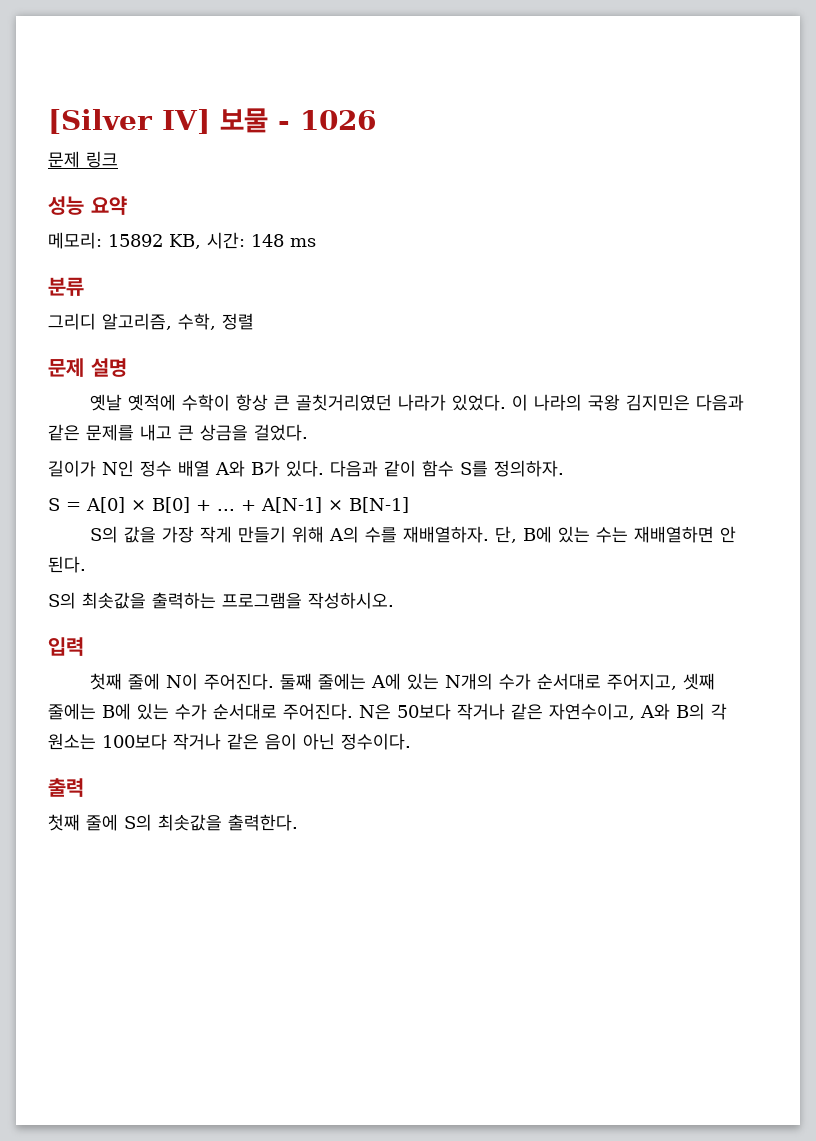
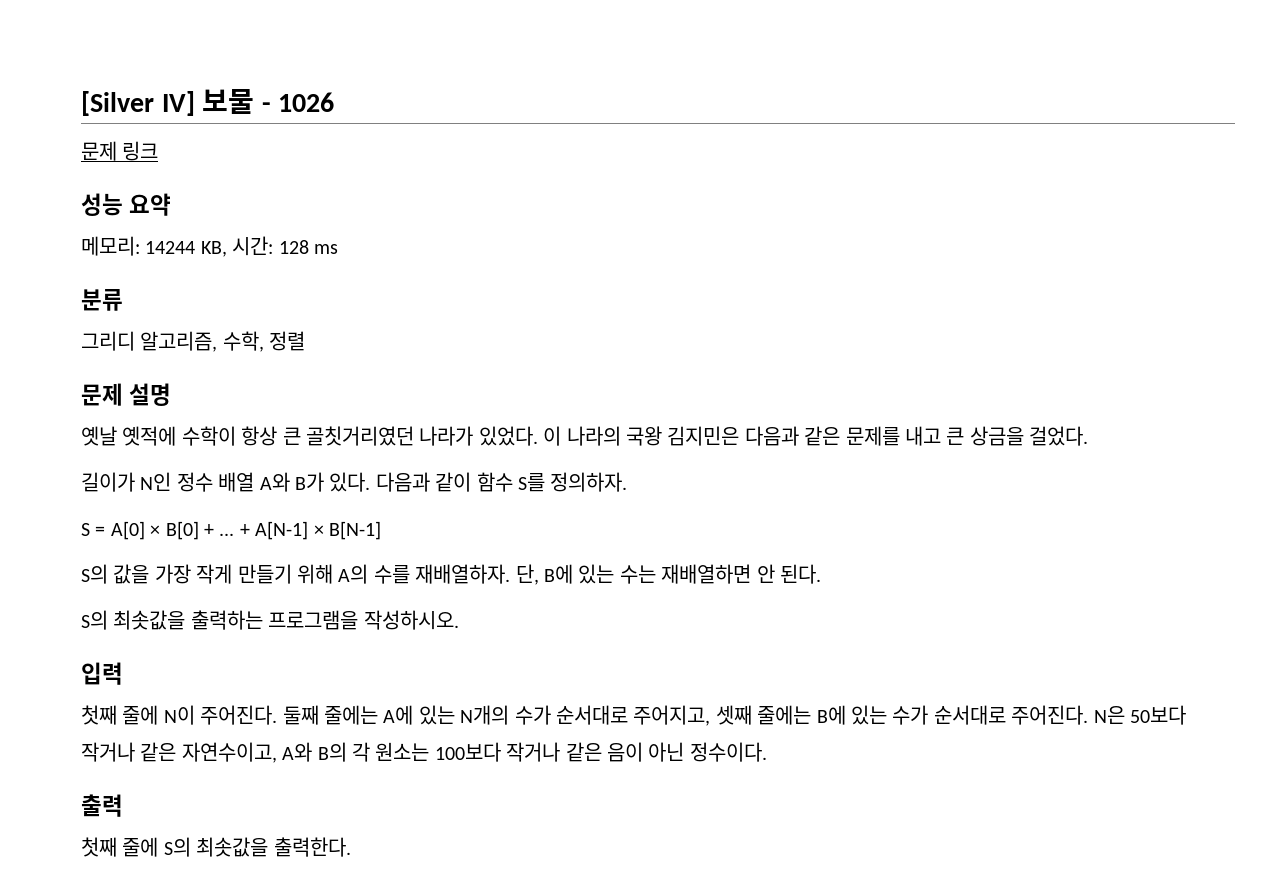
- 메모리: 15892 KB, 시간: 148 ms
+ 메모리: 14244 KB, 시간: 128 ms

